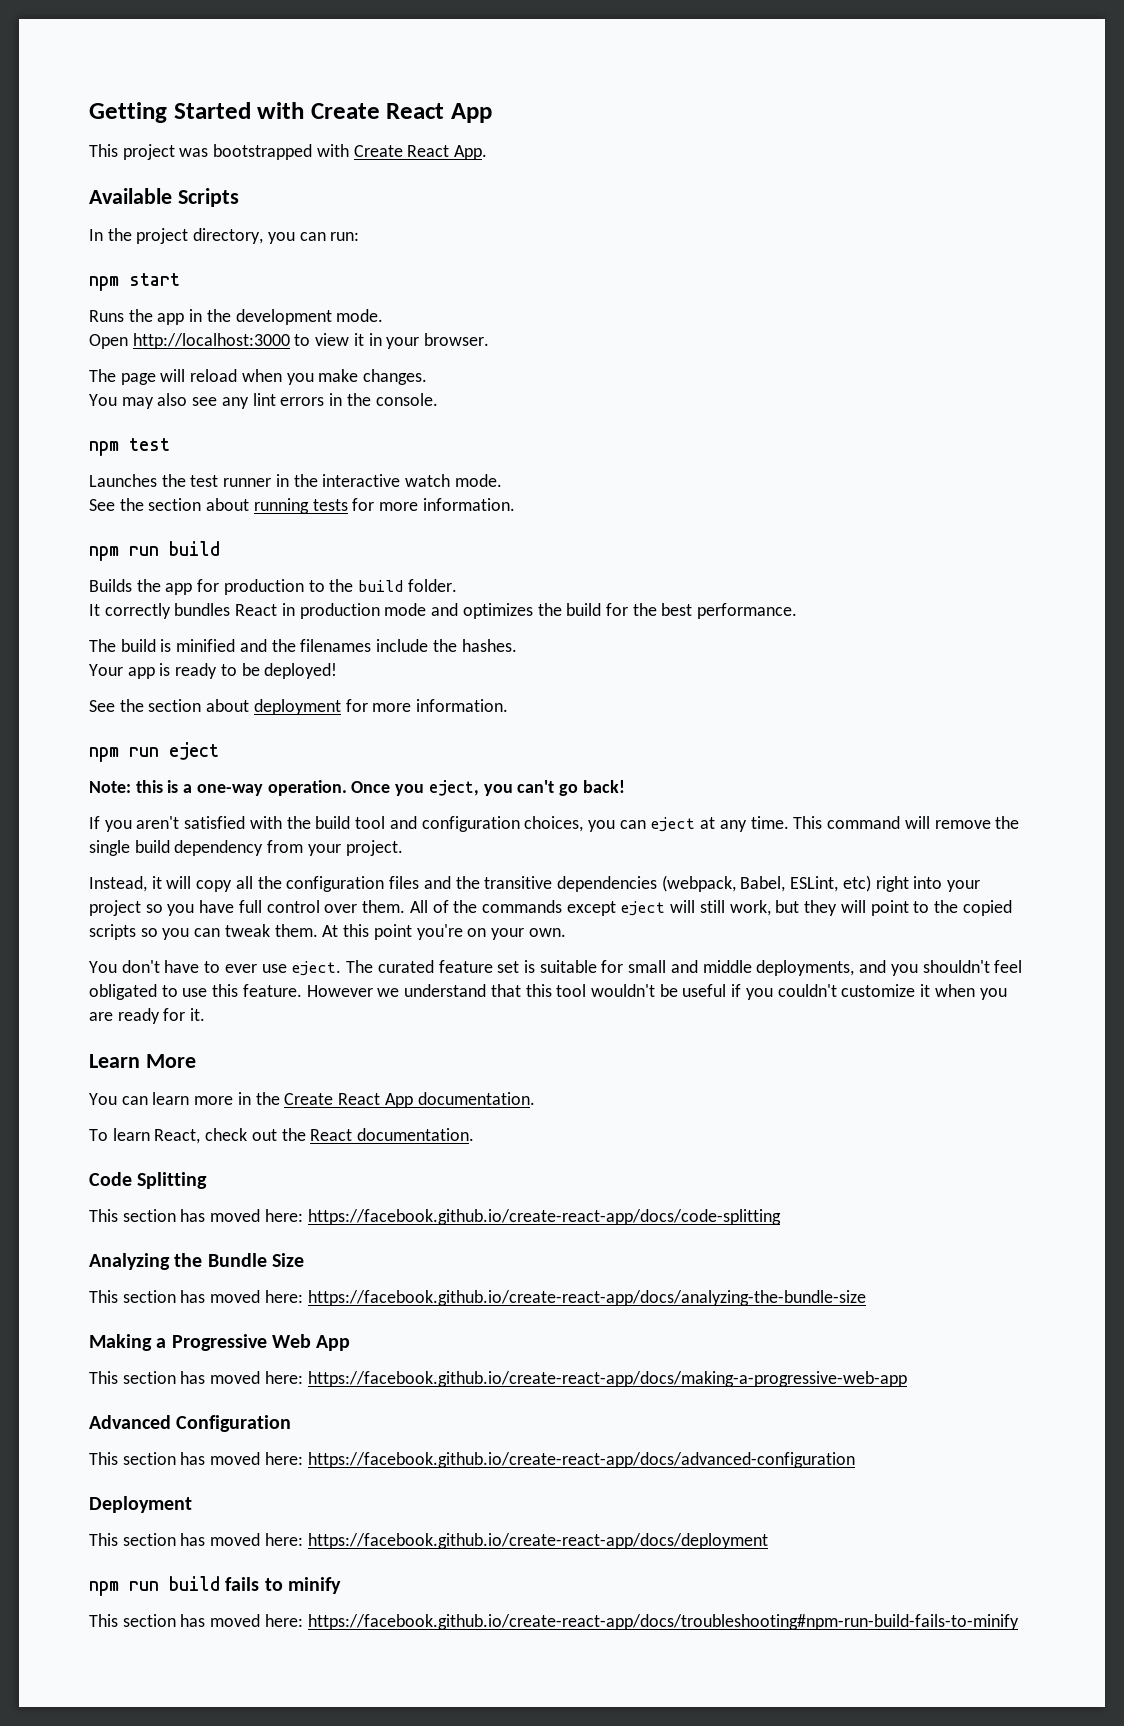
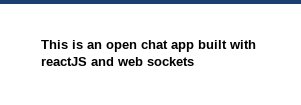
- Getting Started with Create React App
- This project was bootstrapped with Create React App.
- Available Scripts
- In the project directory, you can run:
- npm start
- Runs the app in the development mode.
- Open http://localhost:3000 to view it in your browser.
- The page will reload when you make changes.
- You may also see any lint errors in the console.
- npm test
- Launches the test runner in the interactive watch mode.
- See the section about running tests for more information.
- npm run build
- Builds the app for production to the build folder.
- It correctly bundles React in production mode and optimizes the build for the best performance.
- The build is minified and the filenames include the hashes.
- Your app is ready to be deployed!
- See the section about deployment for more information.
- npm run eject
- Note: this is a one-way operation. Once you eject, you can't go back!
- If you aren't satisfied with the build tool and configuration choices, you can eject at any time. This command will remove the single build dependency from your project.
- Instead, it will copy all the configuration files and the transitive dependencies (webpack, Babel, ESLint, etc) right into your project so you have full control over them. All of the commands except eject will still work, but they will point to the copied scripts so you can tweak them. At this point you're on your own.
- You don't have to ever use eject. The curated feature set is suitable for small and middle deployments, and you shouldn't feel obligated to use this feature. However we understand that this tool wouldn't be useful if you couldn't customize it when you are ready for it.
- Learn More
- You can learn more in the Create React App documentation.
- To learn React, check out the React documentation.
- Code Splitting
- This section has moved here: https://facebook.github.io/create-react-app/docs/code-splitting
- Analyzing the Bundle Size
- This section has moved here: https://facebook.github.io/create-react-app/docs/analyzing-the-bundle-size
- Making a Progressive Web App
- This section has moved here: https://facebook.github.io/create-react-app/docs/making-a-progressive-web-app
- Advanced Configuration
- This section has moved here: https://facebook.github.io/create-react-app/docs/advanced-configuration
- Deployment
- This section has moved here: https://facebook.github.io/create-react-app/docs/deployment
- npm run build fails to minify
- This section has moved here: https://facebook.github.io/create-react-app/docs/troubleshooting#npm-run-build-fails-to-minify
+ This is an open chat app built with reactJS and web sockets

